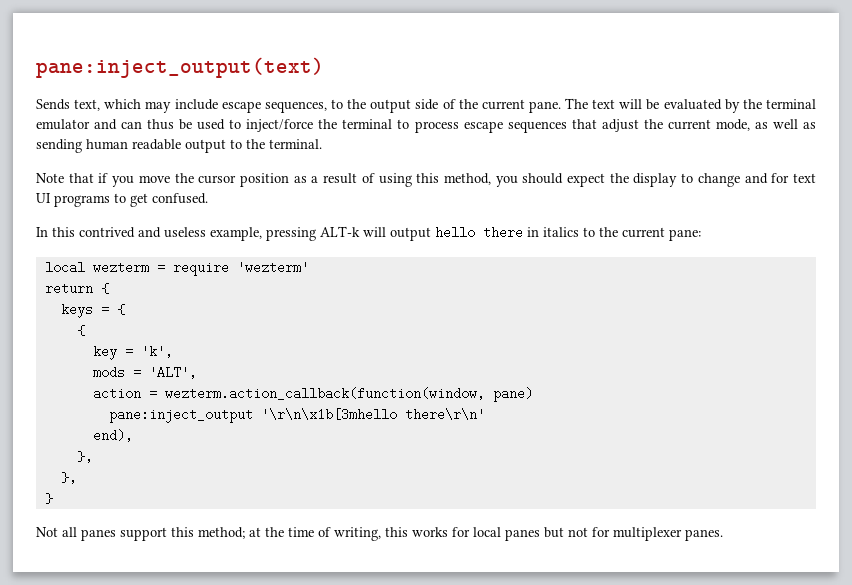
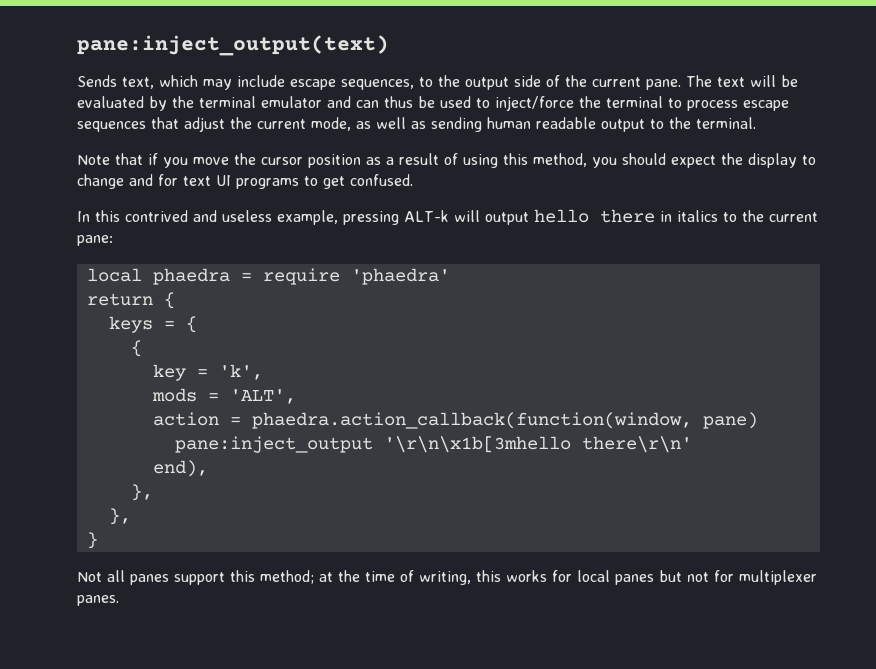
- local wezterm = require 'wezterm'
+ local phaedra = require 'phaedra'
- action = wezterm.action_callback(function(window, pane)
+ action = phaedra.action_callback(function(window, pane)

